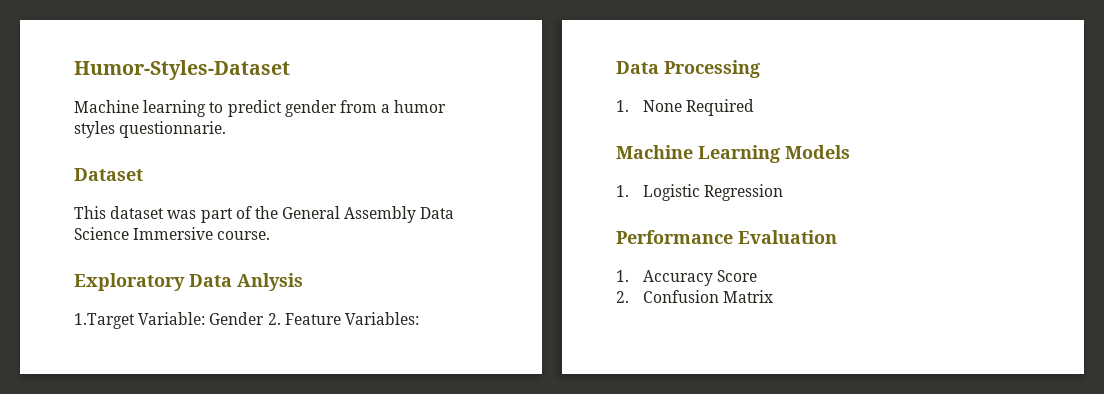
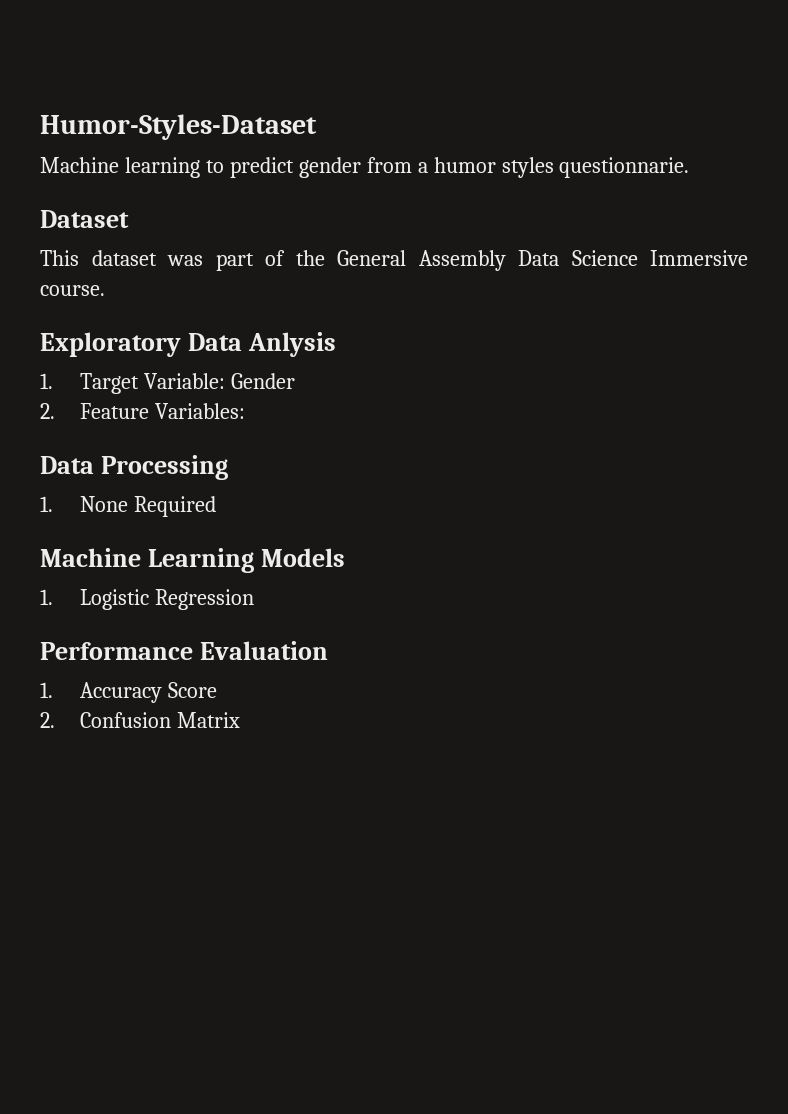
- 1.Target Variable: Gender 2. Feature Variables:
+ 1. Target Variable: Gender
+ 2. Feature Variables:

